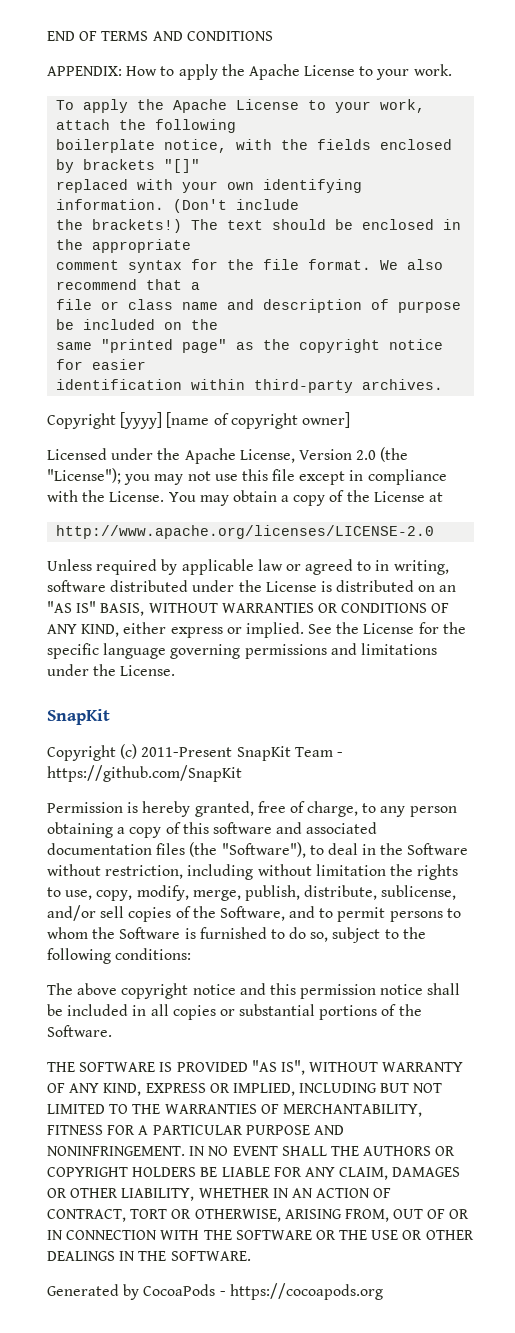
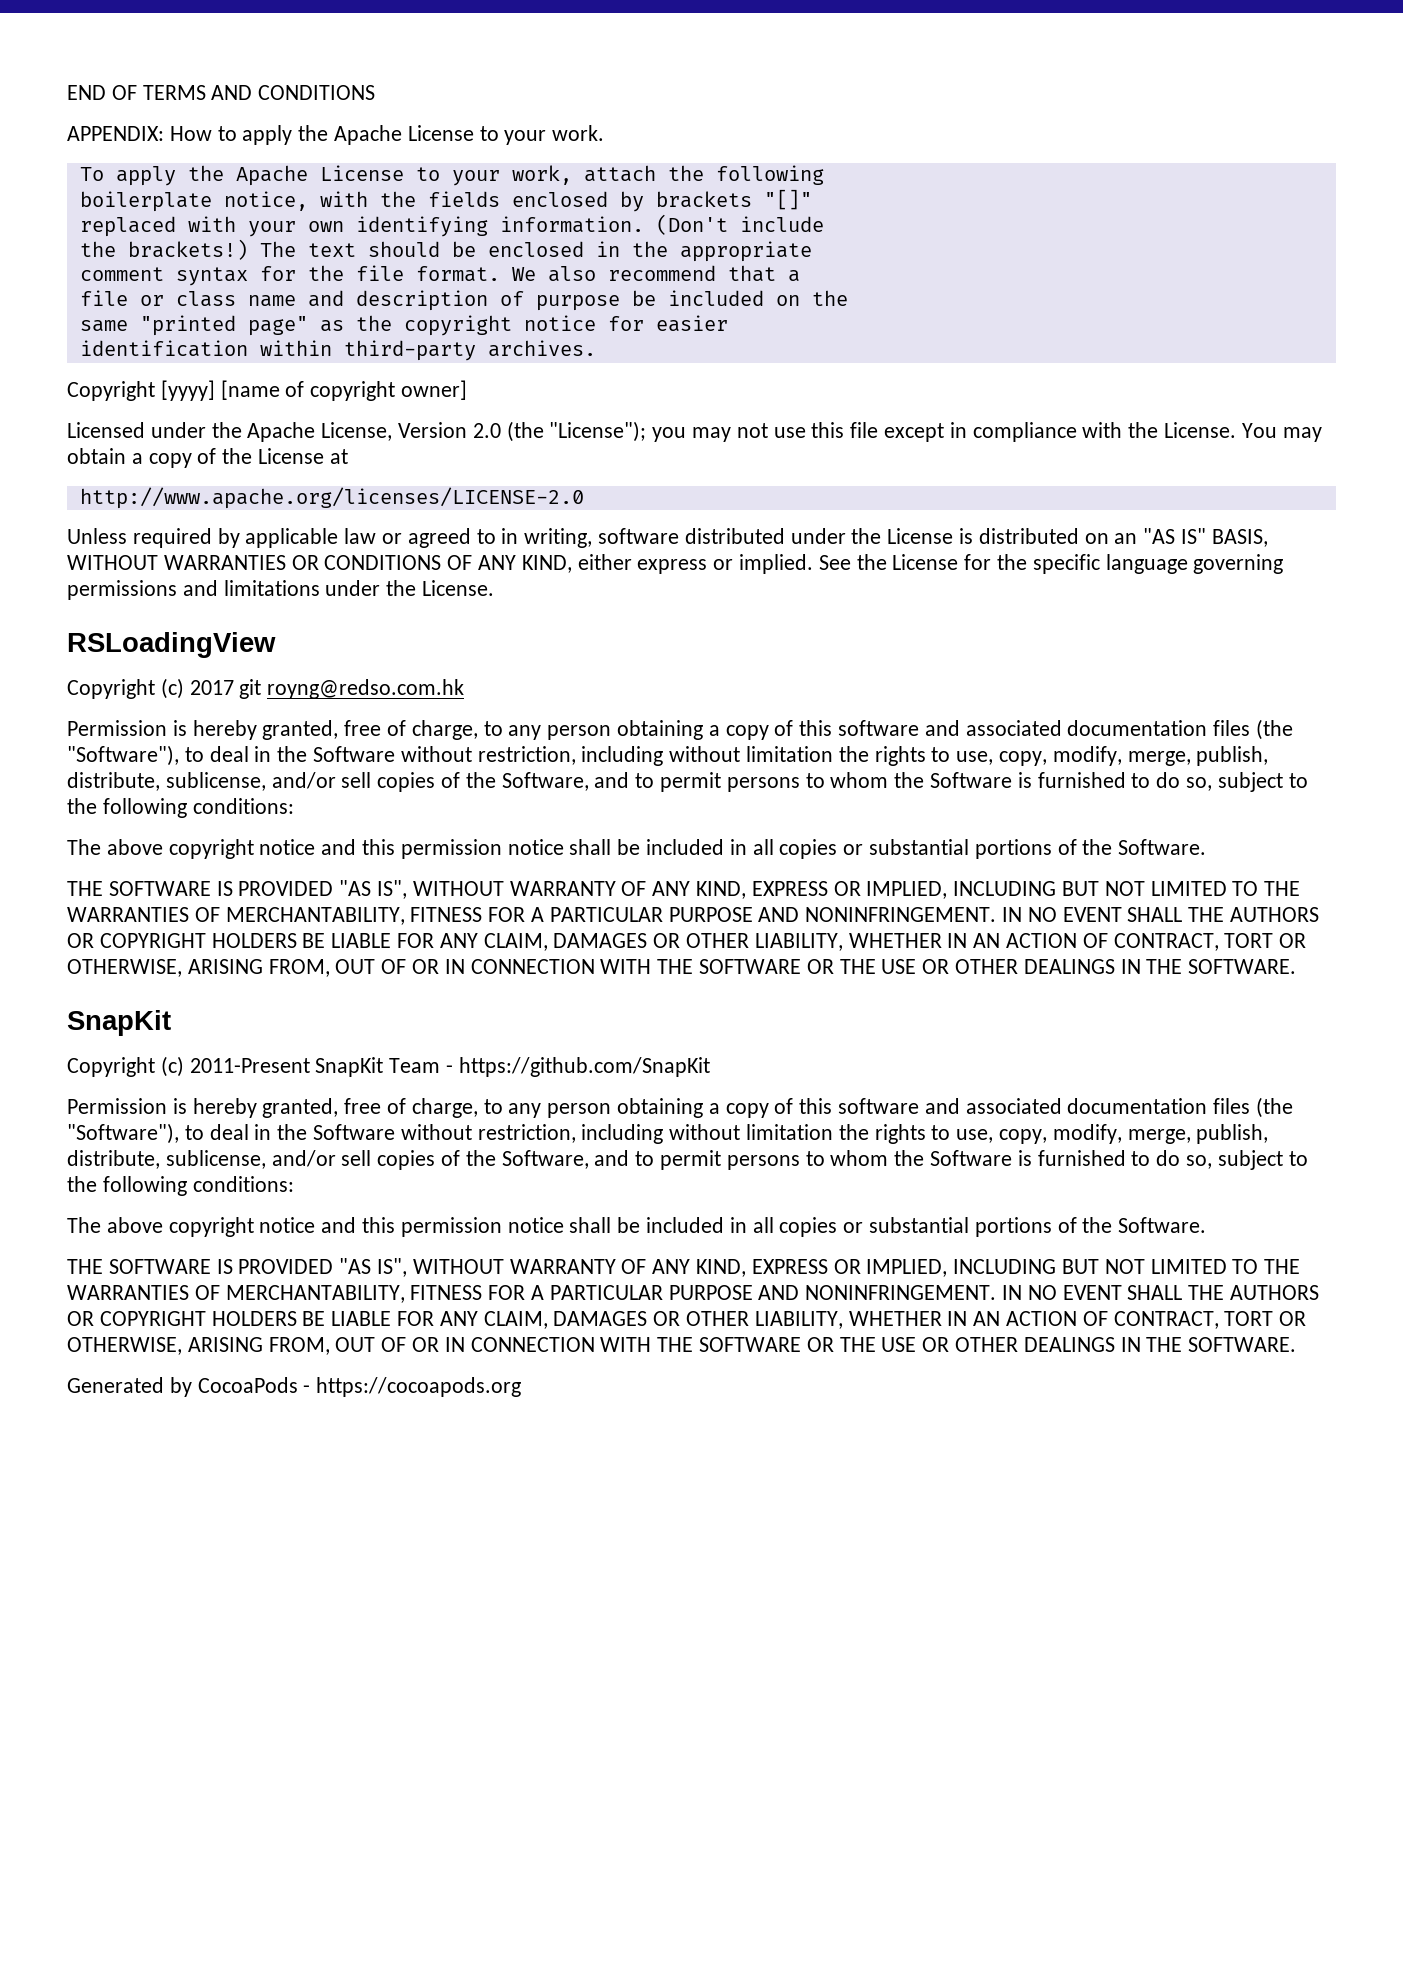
+ RSLoadingView
+ Copyright (c) 2017 git royng@redso.com.hk
+ Permission is hereby granted, free of charge, to any person obtaining a copy of this software and associated documentation files (the "Software"), to deal in the Software without restriction, including without limitation the rights to use, copy, modify, merge, publish, distribute, sublicense, and/or sell copies of the Software, and to permit persons to whom the Software is furnished to do so, subject to the following conditions:
+ The above copyright notice and this permission notice shall be included in all copies or substantial portions of the Software.
+ THE SOFTWARE IS PROVIDED "AS IS", WITHOUT WARRANTY OF ANY KIND, EXPRESS OR IMPLIED, INCLUDING BUT NOT LIMITED TO THE WARRANTIES OF MERCHANTABILITY, FITNESS FOR A PARTICULAR PURPOSE AND NONINFRINGEMENT. IN NO EVENT SHALL THE AUTHORS OR COPYRIGHT HOLDERS BE LIABLE FOR ANY CLAIM, DAMAGES OR OTHER LIABILITY, WHETHER IN AN ACTION OF CONTRACT, TORT OR OTHERWISE, ARISING FROM, OUT OF OR IN CONNECTION WITH THE SOFTWARE OR THE USE OR OTHER DEALINGS IN THE SOFTWARE.

